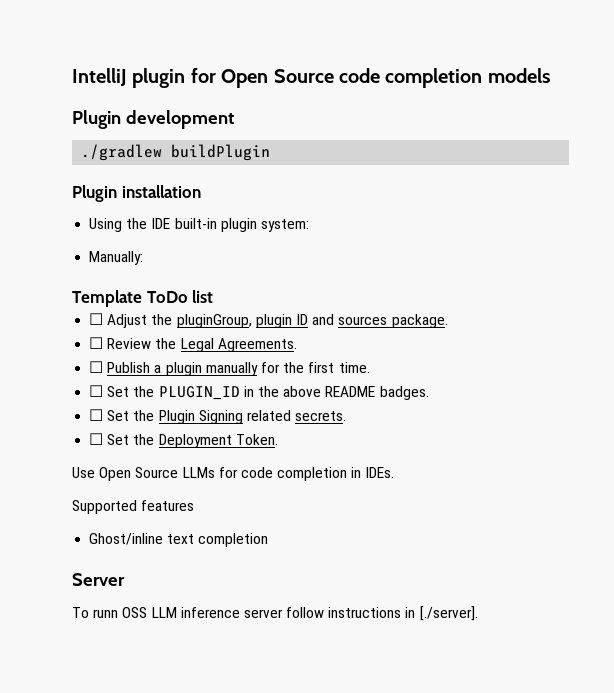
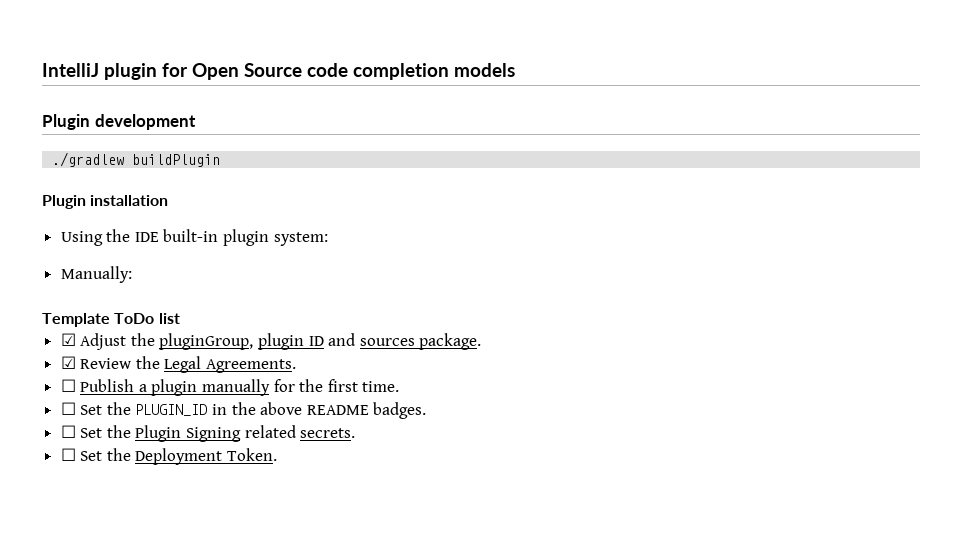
- ☐ Adjust the pluginGroup, plugin ID and sources package.
+ ☑ Adjust the pluginGroup, plugin ID and sources package.
- ☐ Review the Legal Agreements.
+ ☑ Review the Legal Agreements.
- Use Open Source LLMs for code completion in IDEs.
- Supported features
- Ghost/inline text completion
- Server
- To runn OSS LLM inference server follow instructions in [./server].

